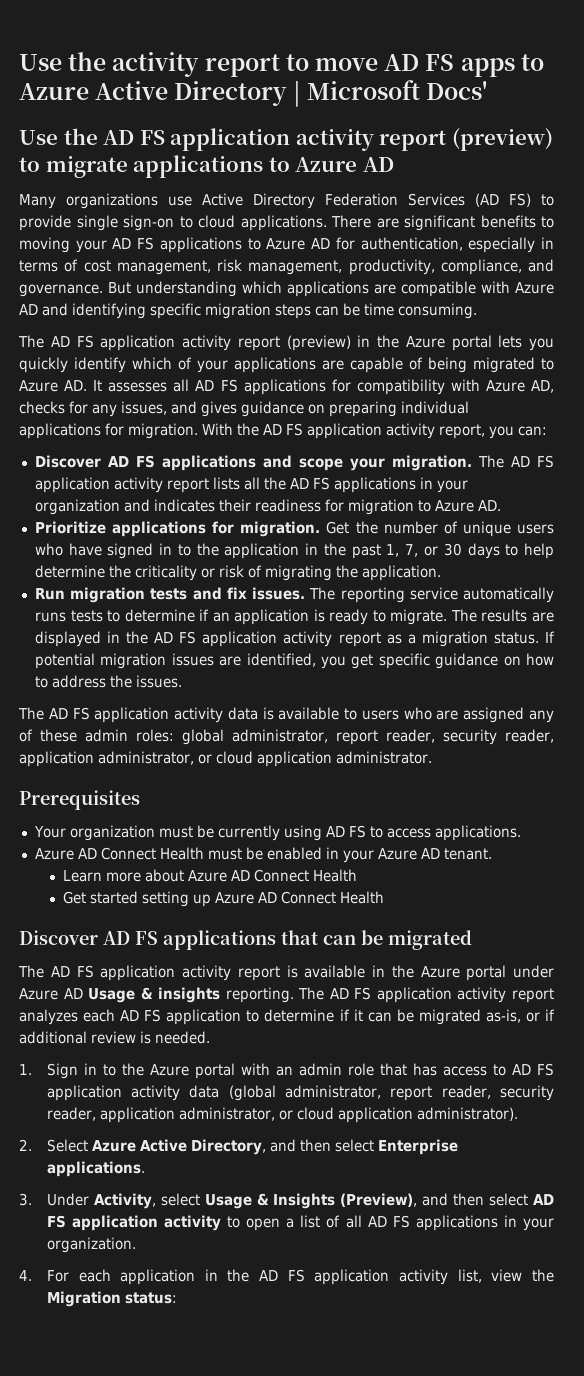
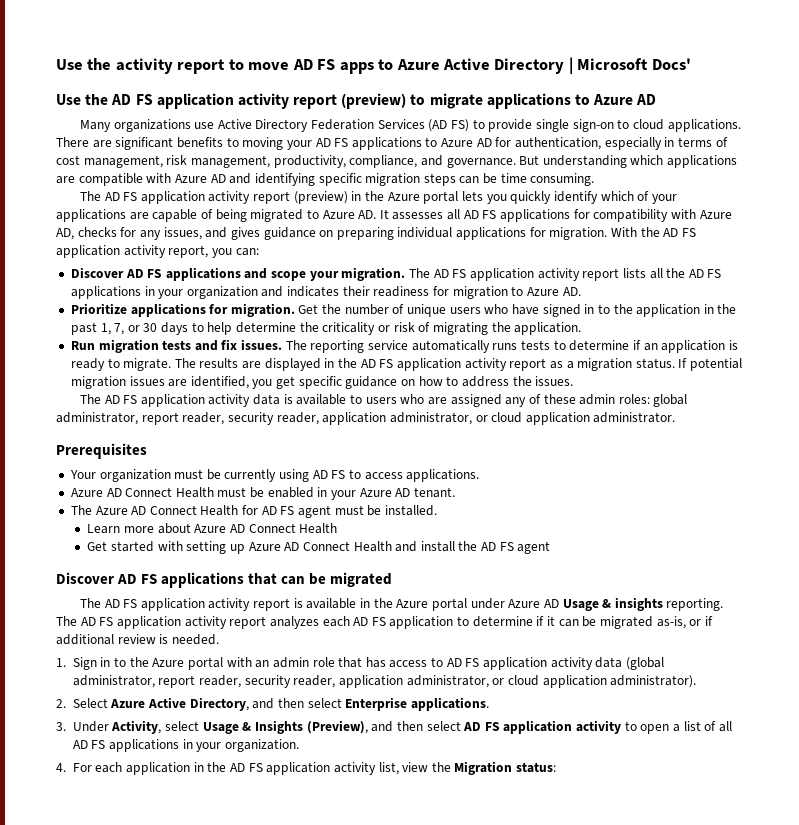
+ The Azure AD Connect Health for AD FS agent must be installed.
- Get started setting up Azure AD Connect Health
+ Get started with setting up Azure AD Connect Health and install the AD FS agent

